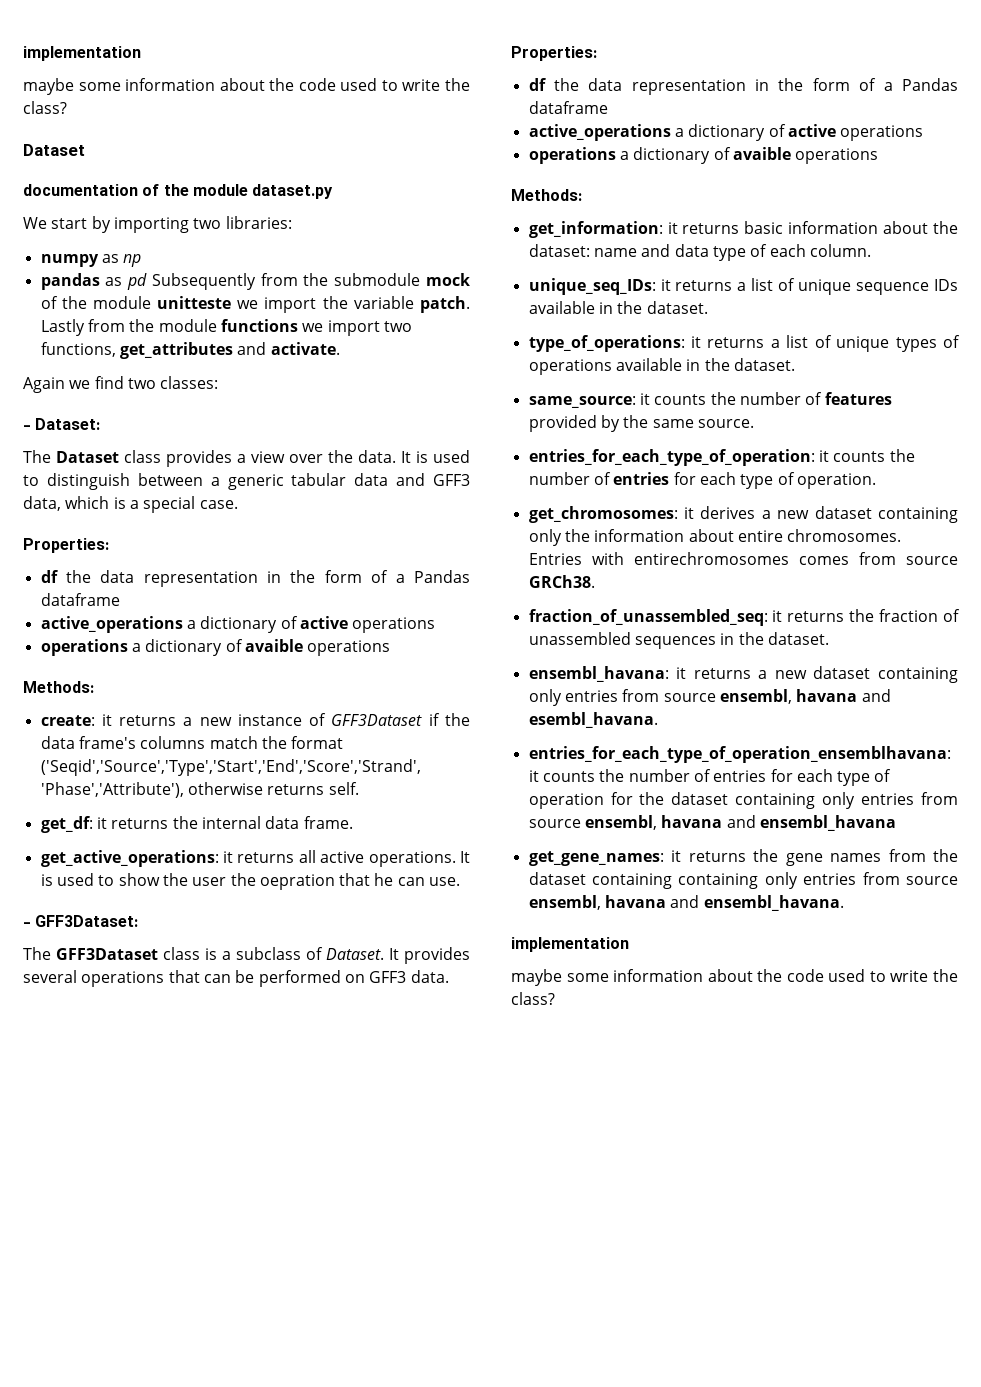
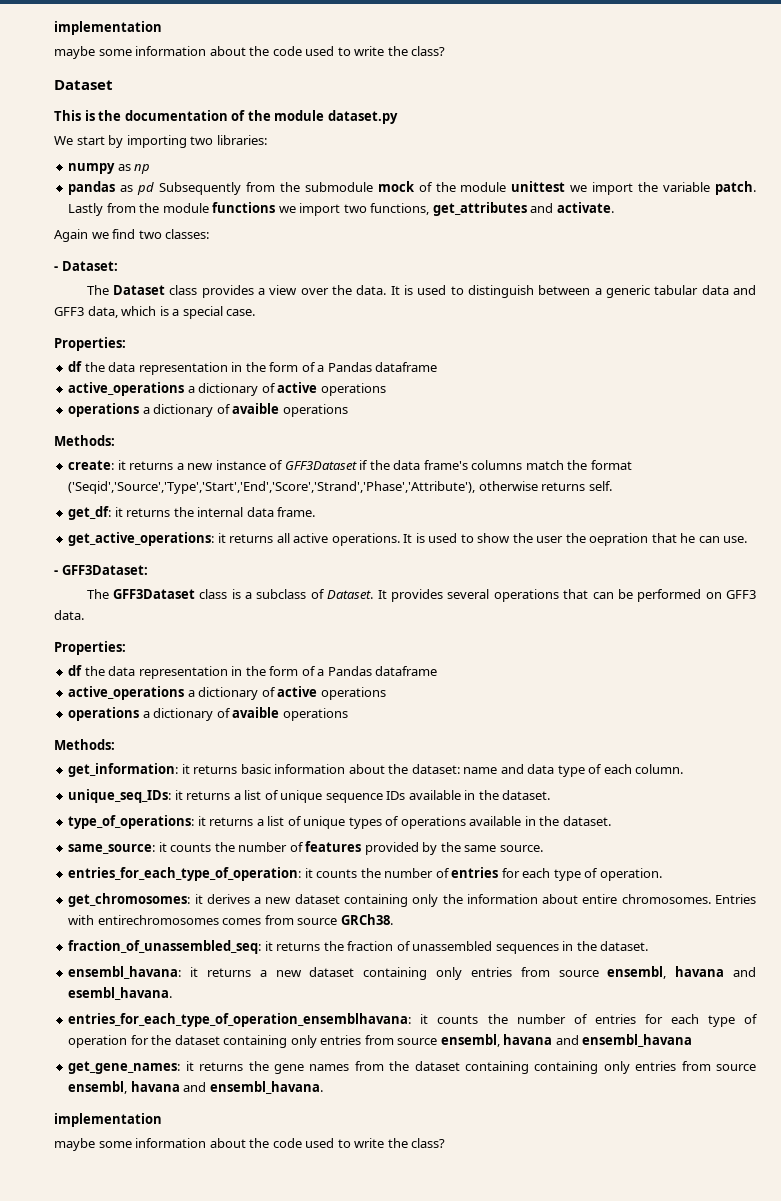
- documentation of the module dataset.py
+ This is the documentation of the module dataset.py
- pandas as pd Subsequently from the submodule mock of the module unitteste we import the variable patch.
+ pandas as pd Subsequently from the submodule mock of the module unittest we import the variable patch.

